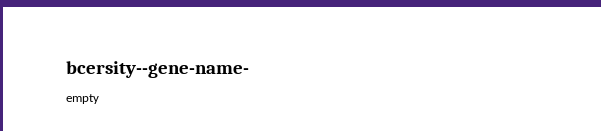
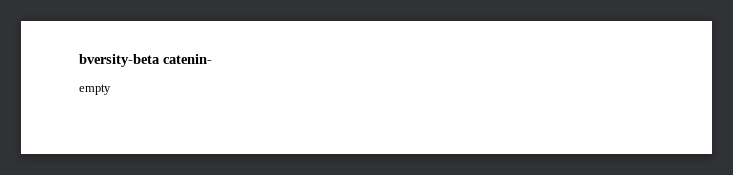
- bcersity--gene-name-
+ bversity-beta catenin-

